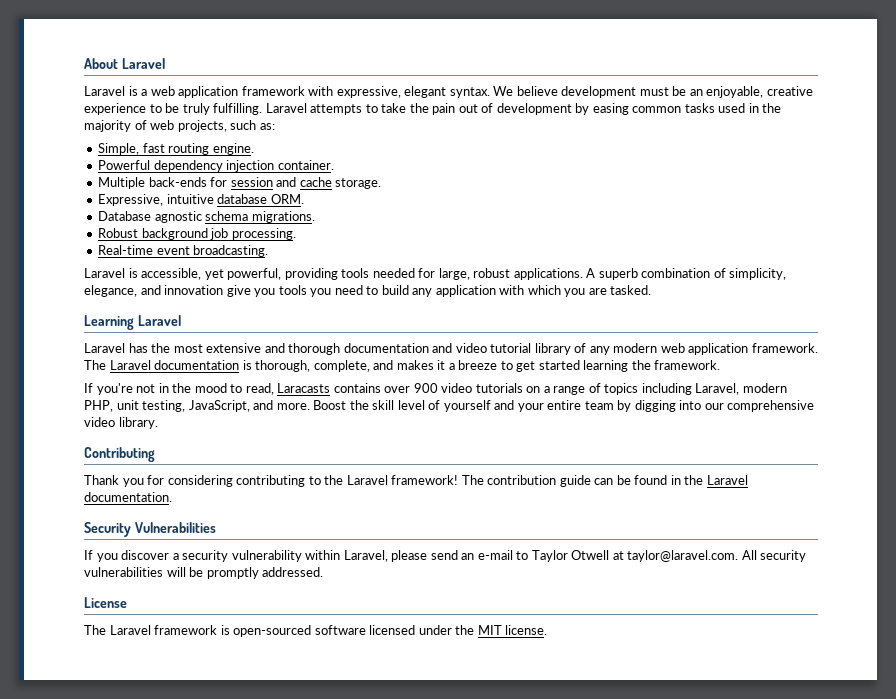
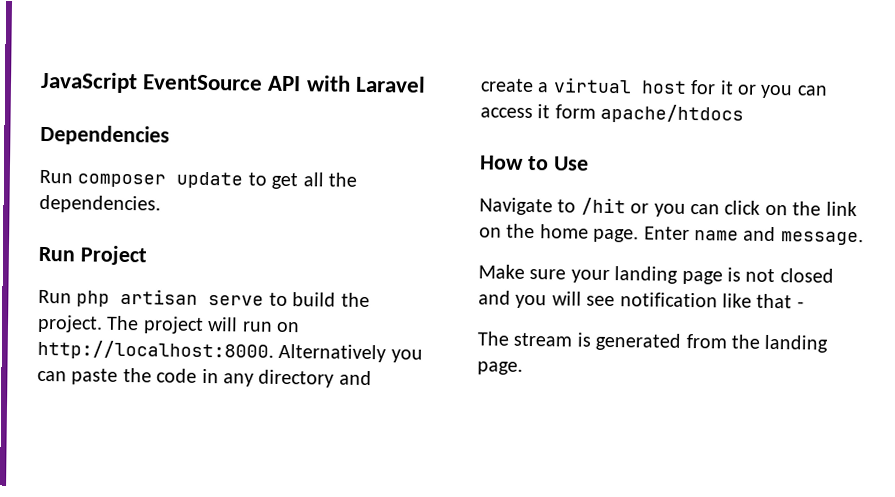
- About Laravel
- Laravel is a web application framework with expressive, elegant syntax. We believe development must be an enjoyable, creative experience to be truly fulfilling. Laravel attempts to take the pain out of development by easing common tasks used in the majority of web projects, such as:
- Simple, fast routing engine.
- Powerful dependency injection container.
- Multiple back-ends for session and cache storage.
- Expressive, intuitive database ORM.
- Database agnostic schema migrations.
- Robust background job processing.
- Real-time event broadcasting.
- Laravel is accessible, yet powerful, providing tools needed for large, robust applications. A superb combination of simplicity, elegance, and innovation give you tools you need to build any application with which you are tasked.
- Learning Laravel
- Laravel has the most extensive and thorough documentation and video tutorial library of any modern web application framework. The Laravel documentation is thorough, complete, and makes it a breeze to get started learning the framework.
- If you're not in the mood to read, Laracasts contains over 900 video tutorials on a range of topics including Laravel, modern PHP, unit testing, JavaScript, and more. Boost the skill level of yourself and your entire team by digging into our comprehensive video library.
- Contributing
- Thank you for considering contributing to the Laravel framework! The contribution guide can be found in the Laravel documentation.
- Security Vulnerabilities
- If you discover a security vulnerability within Laravel, please send an e-mail to Taylor Otwell at taylor@laravel.com. All security vulnerabilities will be promptly addressed.
- License
- The Laravel framework is open-sourced software licensed under the MIT license.
+ JavaScript EventSource API with Laravel
+ Dependencies
+ Run composer update to get all the dependencies.
+ Run Project
+ Run php artisan serve to build the project. The project will run on http://localhost:8000. Alternatively you can paste the code in any directory and create a virtual host for it or you can access it form apache/htdocs
+ How to Use
+ Navigate to /hit or you can click on the link on the home page. Enter name and message.
+ Make sure your landing page is not closed and you will see notification like that -
+ The stream is generated from the landing page.

